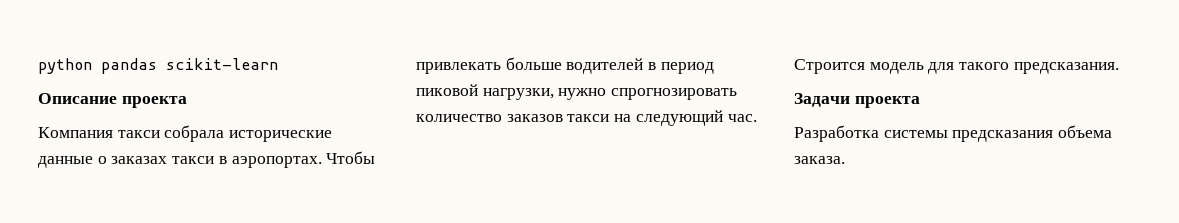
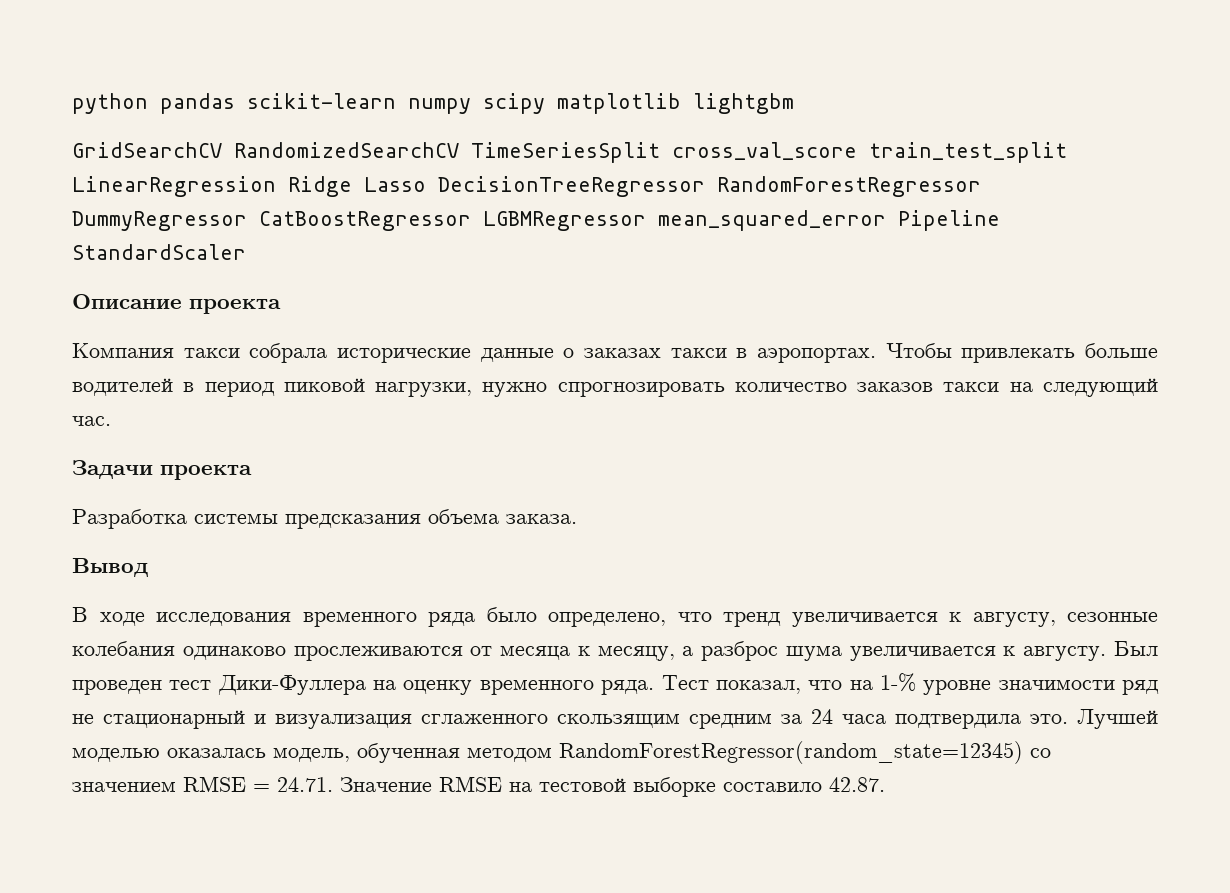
- python pandas scikit-learn
+ python pandas scikit-learn numpy scipy matplotlib lightgbm
+ GridSearchCV RandomizedSearchCV TimeSeriesSplit cross_val_score train_test_split LinearRegression Ridge Lasso DecisionTreeRegressor RandomForestRegressor DummyRegressor CatBoostRegressor LGBMRegressor mean_squared_error Pipeline StandardScaler
- Строится модель для такого предсказания.
+ Вывод
+ В ходе исследования временного ряда было определено, что тренд увеличивается к августу, сезонные колебания одинаково прослеживаются от месяца к месяцу, а разброс шума увеличивается к августу. Был проведен тест Дики-Фуллера на оценку временного ряда. Тест показал, что на 1-% уровне значимости ряд не стационарный и визуализация сглаженного скользящим средним за 24 часа подтвердила это. Лучшей моделью оказалась модель, обученная методом RandomForestRegressor(random_state=12345) со значением RMSE = 24.71. Значение RMSE на тестовой выборке составило 42.87.

